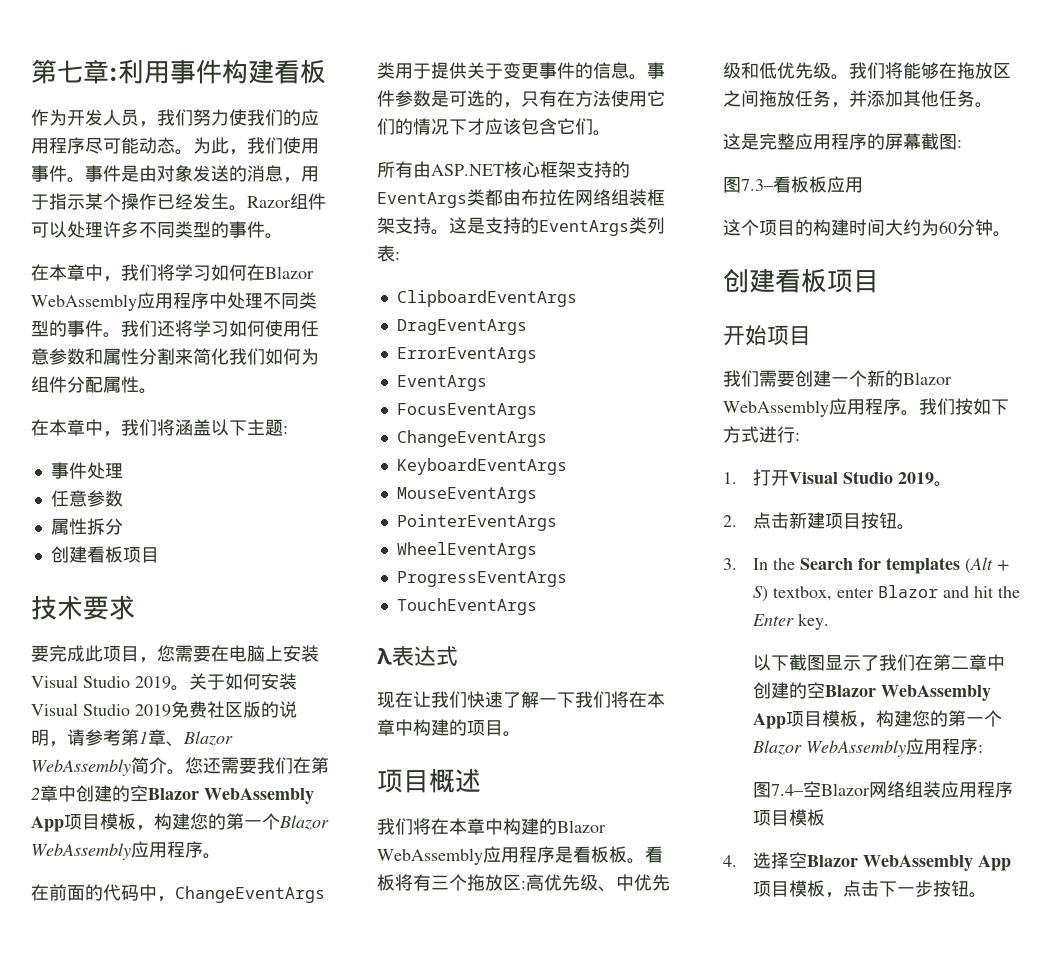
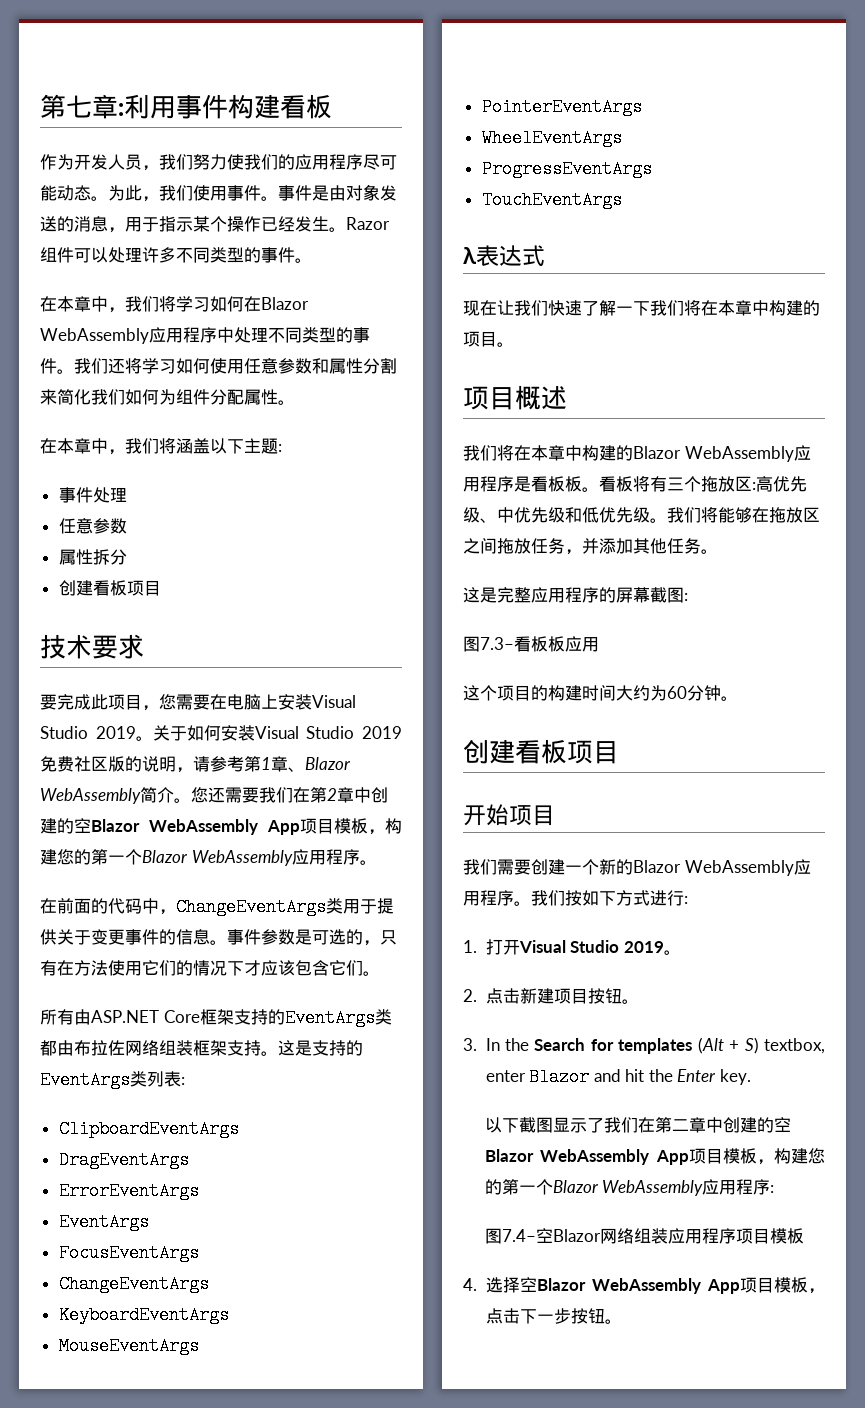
- 所有由ASP.NET核心框架支持的EventArgs类都由布拉佐网络组装框架支持。
+ 所有由ASP.NET Core框架支持的EventArgs类都由布拉佐网络组装框架支持。

